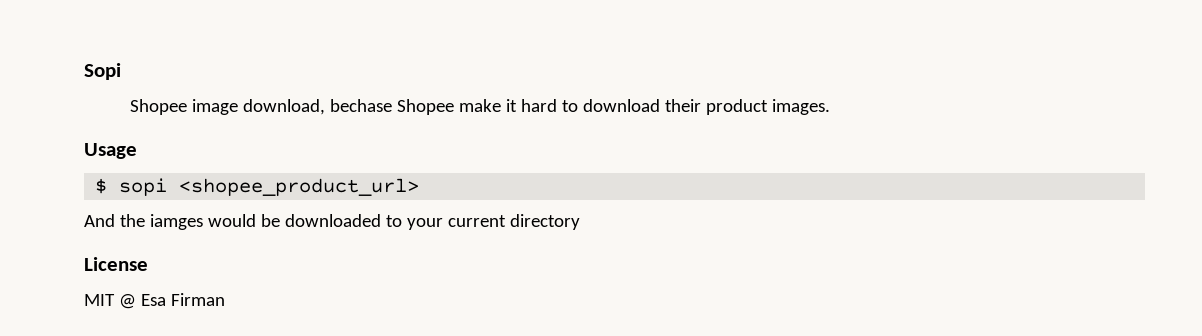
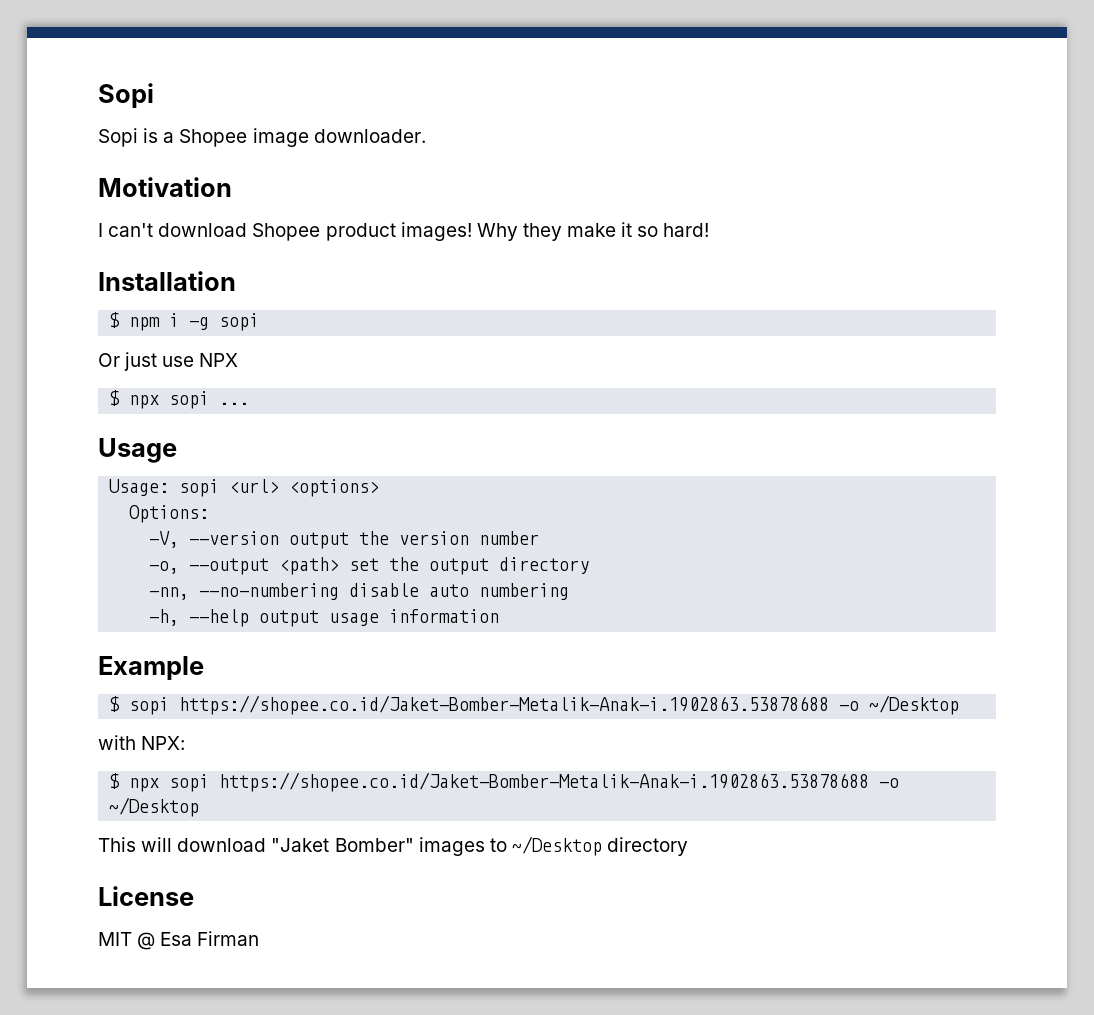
- Shopee image download, bechase Shopee make it hard to download their product images.
+ Sopi is a Shopee image downloader.
+ Motivation
+ I can't download Shopee product images! Why they make it so hard!
+ Installation
+ $ npm i -g sopi
+ Or just use NPX
+ $ npx sopi ...
  Usage
- $ sopi <shopee_product_url>
- And the iamges would be downloaded to your current directory
+ Usage: sopi <url> <options>
+ Options:
+ -V, --version output the version number
+ -o, --output <path> set the output directory
+ -nn, --no-numbering disable auto numbering
+ -h, --help output usage information
+ Example
+ $ sopi https://shopee.co.id/Jaket-Bomber-Metalik-Anak-i.1902863.53878688 -o ~/Desktop
+ with NPX:
+ $ npx sopi https://shopee.co.id/Jaket-Bomber-Metalik-Anak-i.1902863.53878688 -o ~/Desktop
+ This will download "Jaket Bomber" images to ~/Desktop directory

